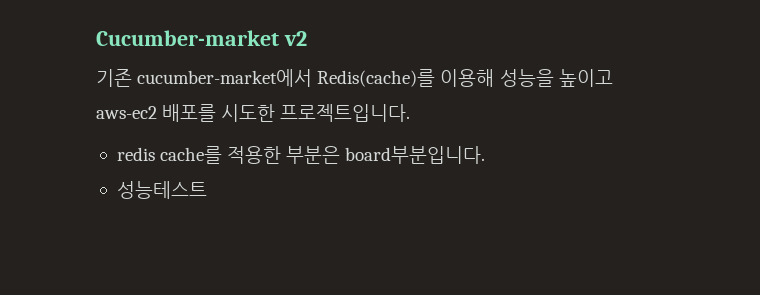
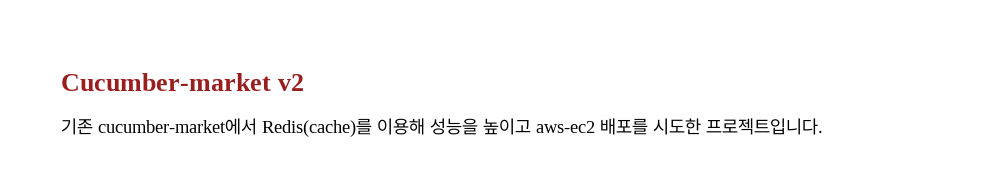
- redis cache를 적용한 부분은 board부분입니다.
- 성능테스트

